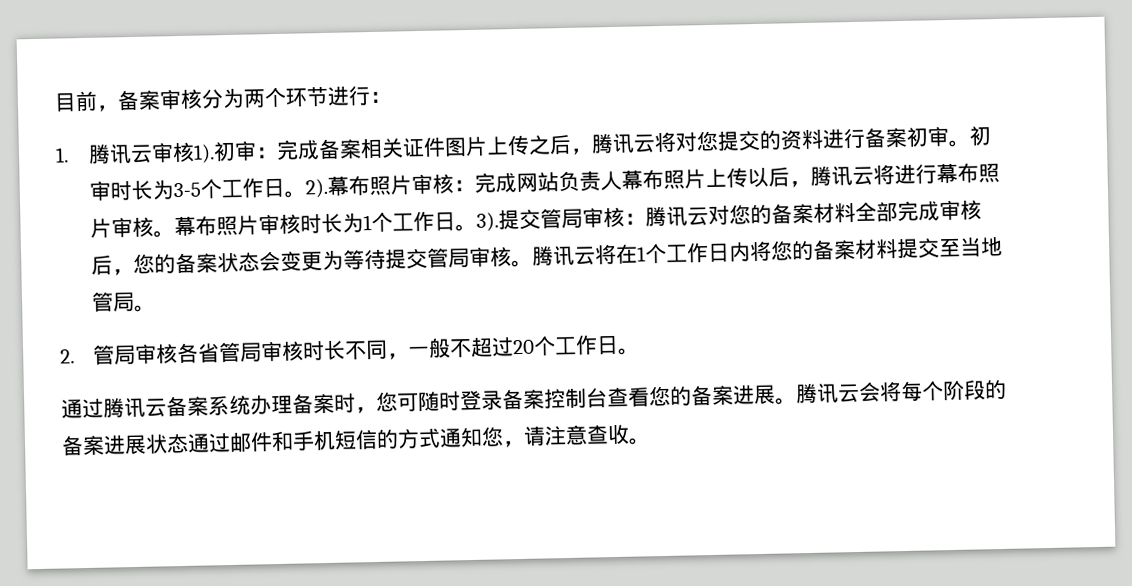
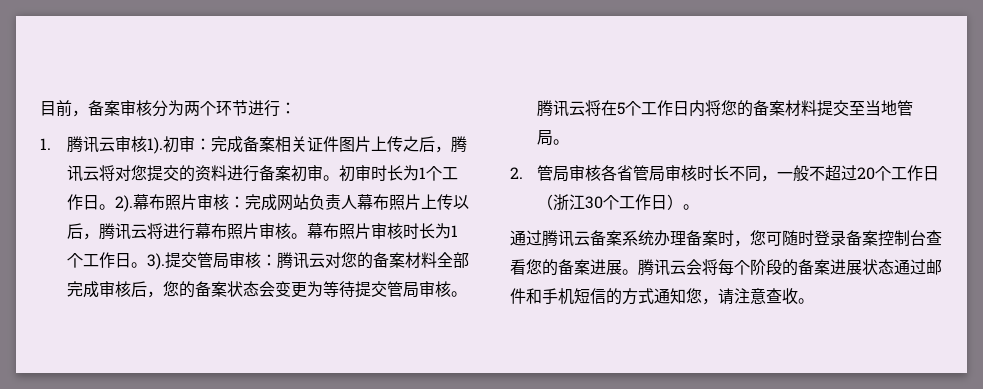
- 初审时长为3-5个工作日。
+ 初审时长为1个工作日。
- 腾讯云将在1个工作日内将您的备案材料提交至当地管局。
+ 腾讯云将在5个工作日内将您的备案材料提交至当地管局。
- 2.管局审核各省管局审核时长不同，一般不超过20个工作日。
+ 2.管局审核各省管局审核时长不同，一般不超过20个工作日（浙江30个工作日）。

